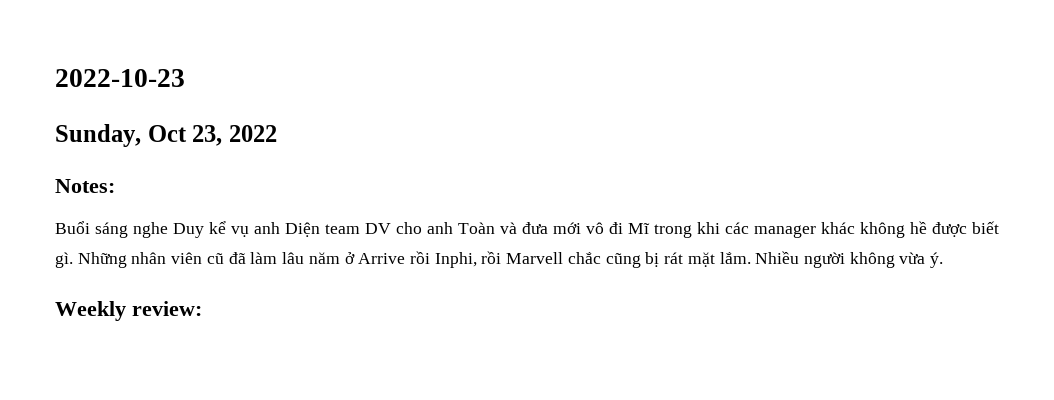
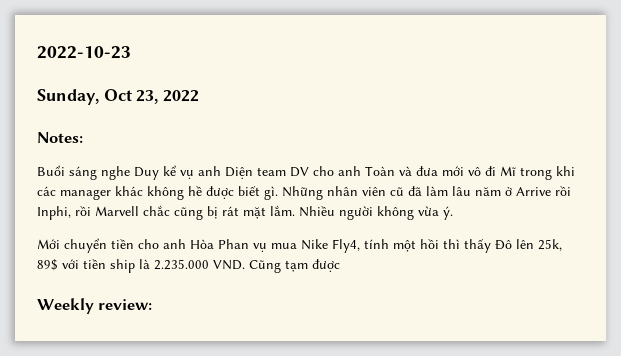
+ Mới chuyển tiền cho anh Hòa Phan vụ mua Nike Fly4, tính một hồi thì thấy Đô lên 25k, 89$ với tiền ship là 2.235.000 VND. Cũng tạm được

